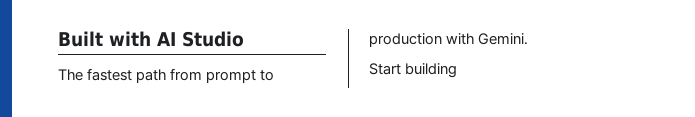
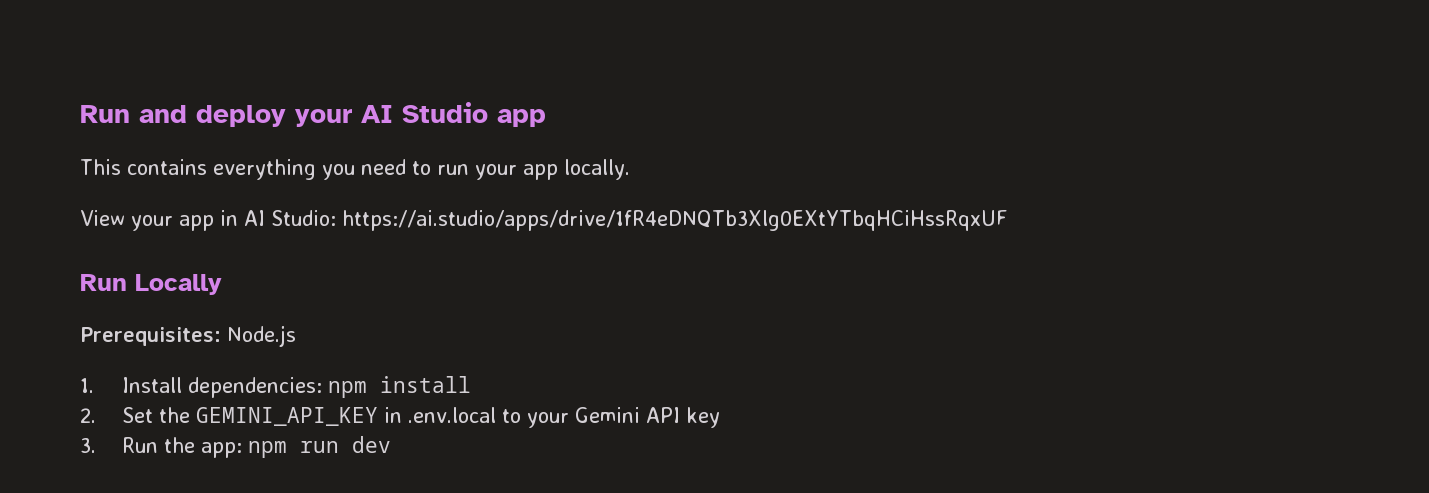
- Built with AI Studio
- The fastest path from prompt to production with Gemini.
- Start building
+ Run and deploy your AI Studio app
+ This contains everything you need to run your app locally.
+ View your app in AI Studio: https://ai.studio/apps/drive/1fR4eDNQTb3Xlg0EXtYTbqHCiHssRqxUF
+ Run Locally
+ Prerequisites: Node.js
+ 1. Install dependencies: npm install
+ 2. Set the GEMINI_API_KEY in .env.local to your Gemini API key
+ 3. Run the app: npm run dev

